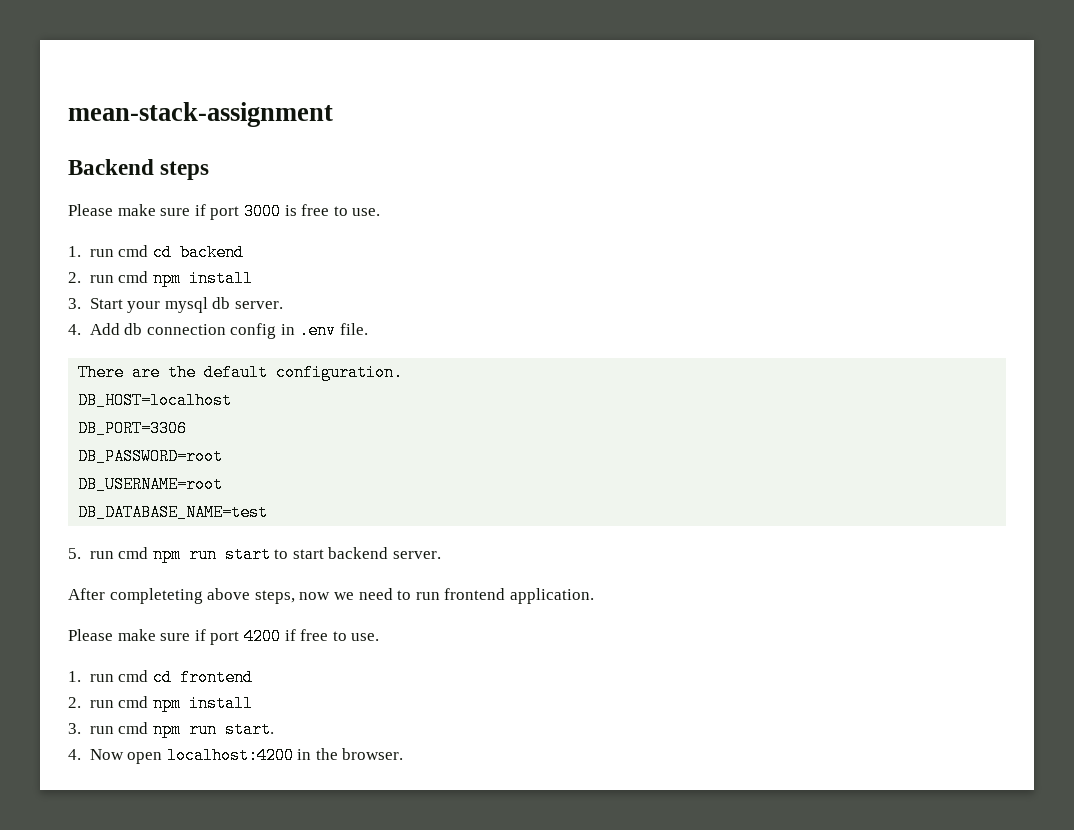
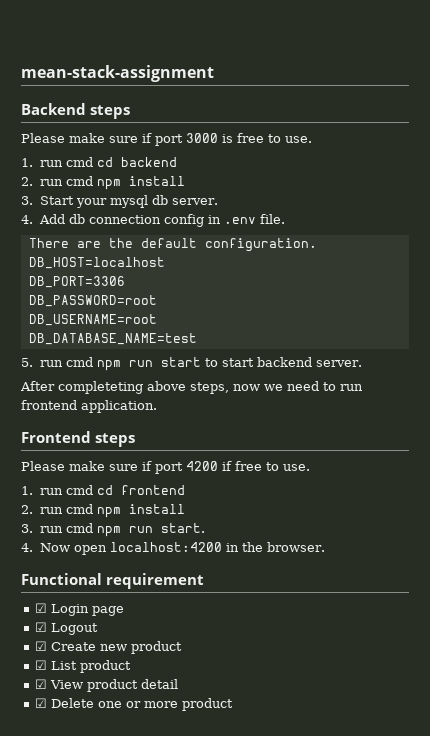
+ Frontend steps
+ Functional requirement
+ ☑ Login page
+ ☑ Logout
+ ☑ Create new product
+ ☑ List product
+ ☑ View product detail
+ ☑ Delete one or more product

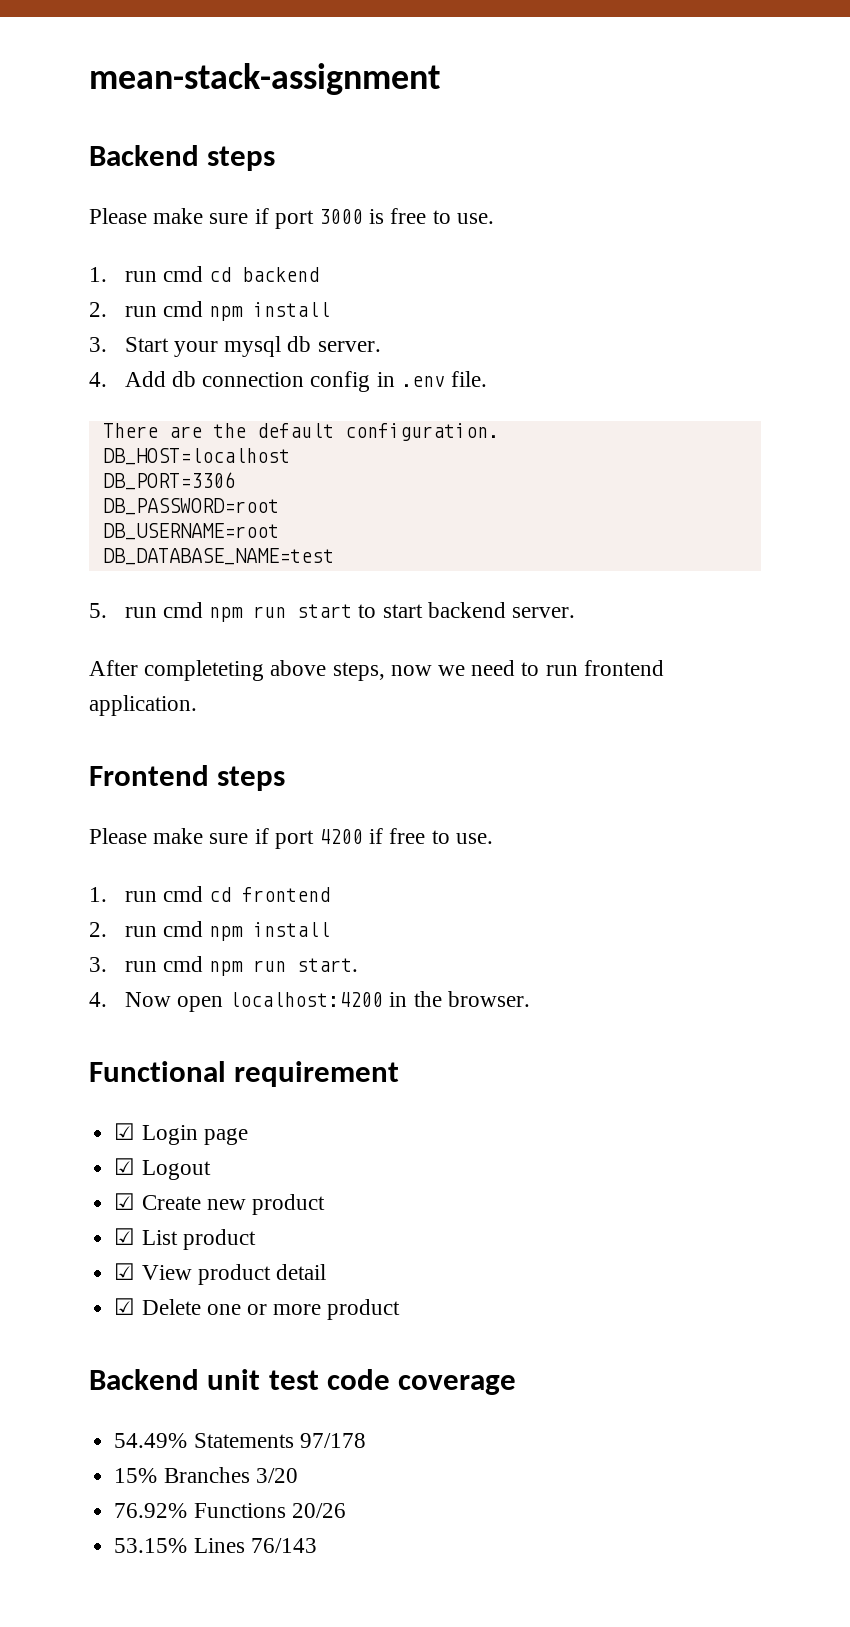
+ Backend unit test code coverage
+ 54.49% Statements 97/178
+ 15% Branches 3/20
+ 76.92% Functions 20/26
+ 53.15% Lines 76/143

